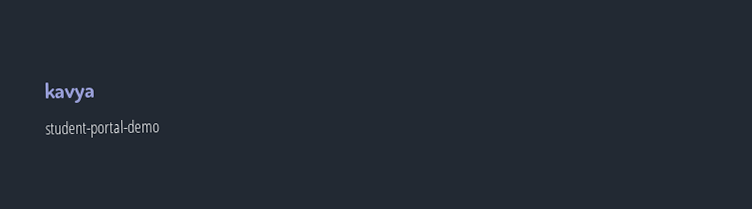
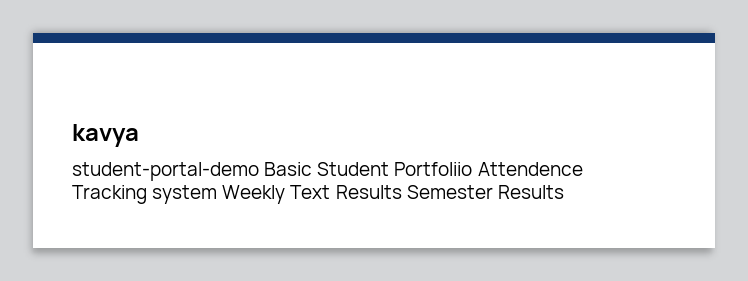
- student-portal-demo
+ student-portal-demo Basic Student Portfoliio Attendence Tracking system Weekly Text Results Semester Results

